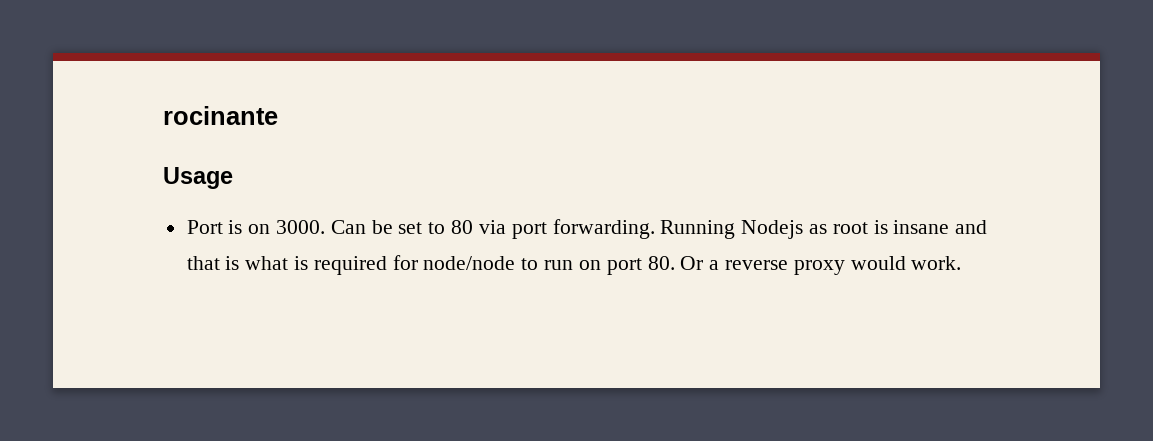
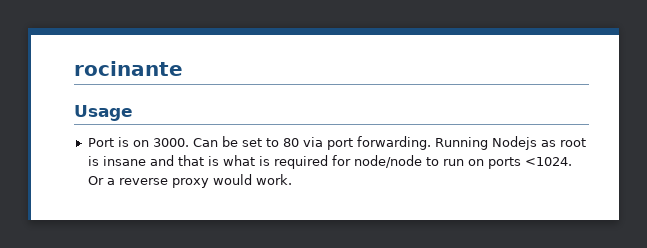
- Running Nodejs as root is insane and that is what is required for node/node to run on port 80. Or a reverse proxy would work.
+ Running Nodejs as root is insane and that is what is required for node/node to run on ports <1024. Or a reverse proxy would work.

